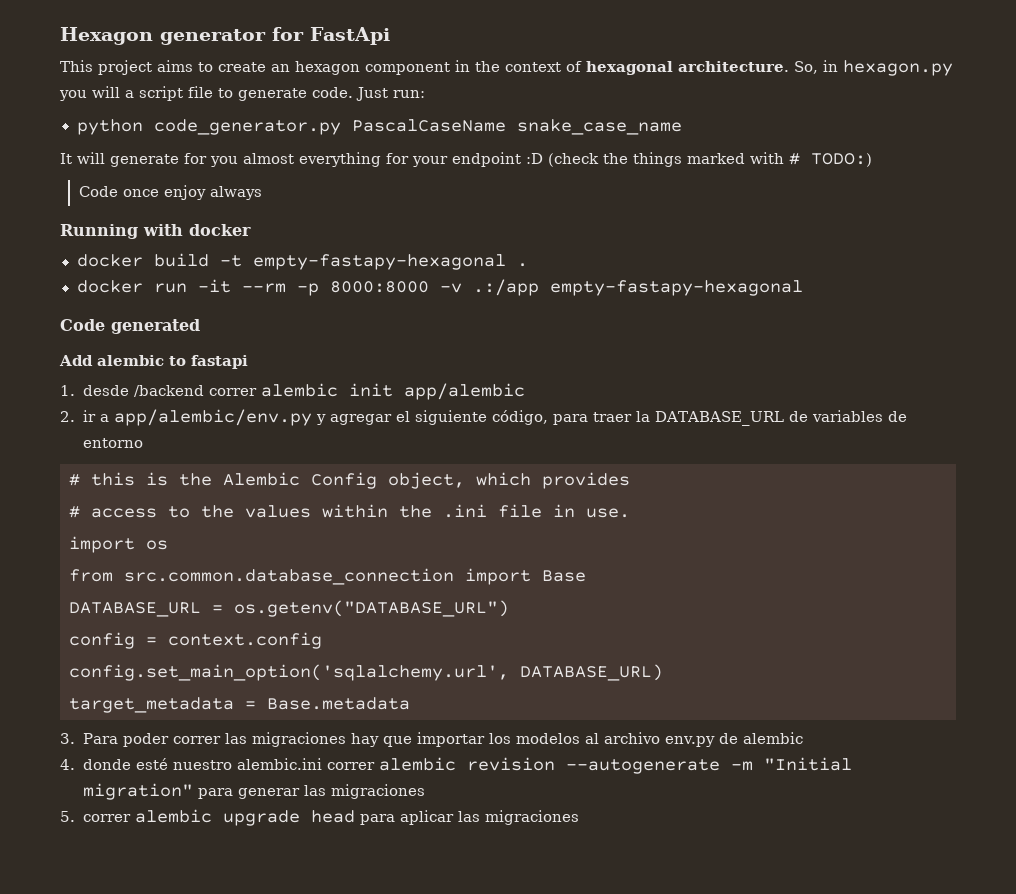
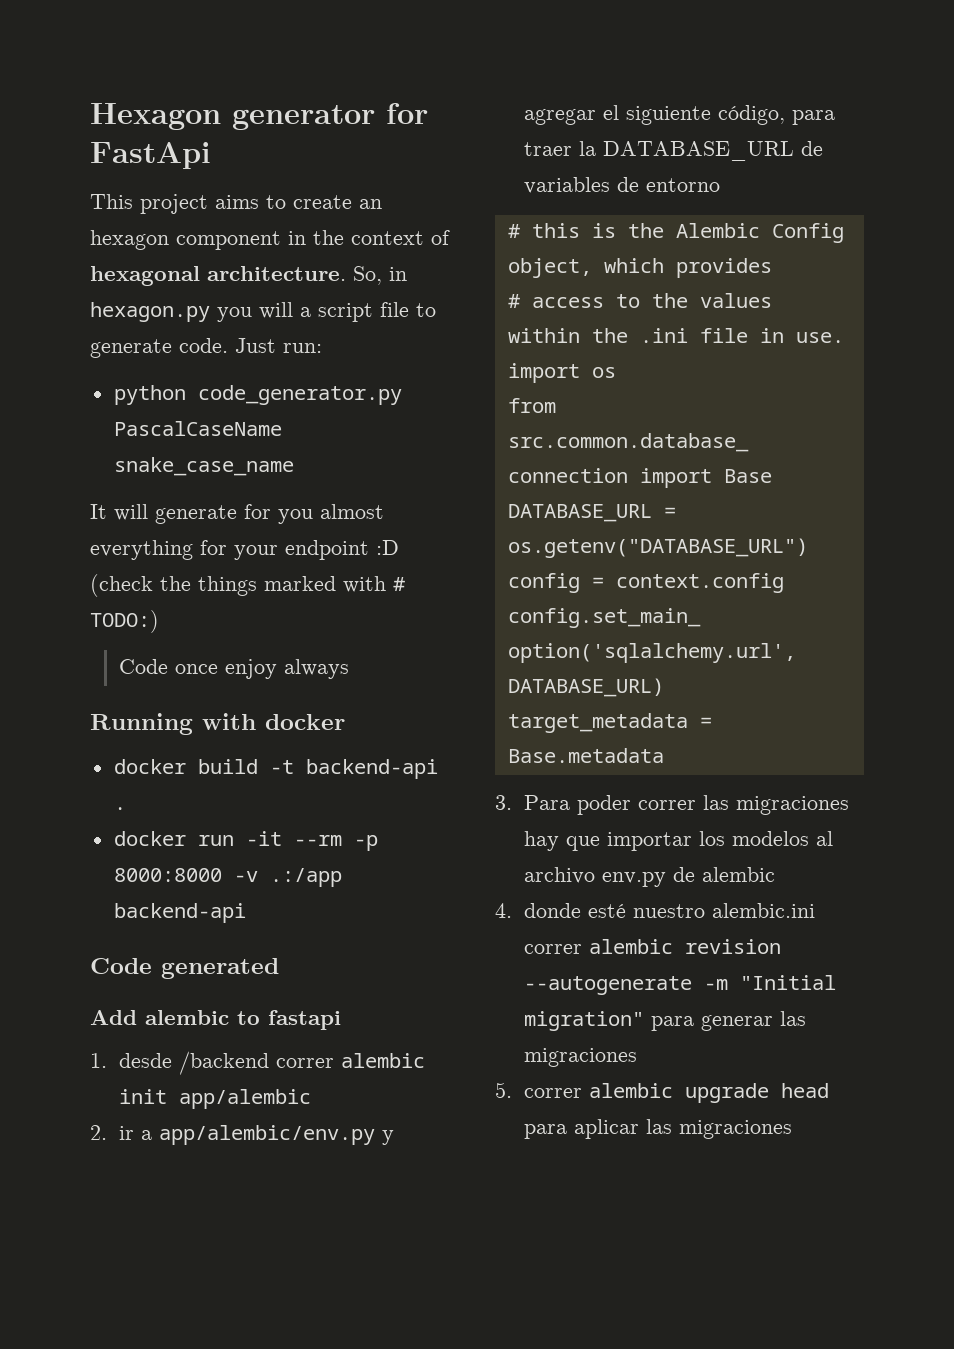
- docker build -t empty-fastapy-hexagonal .
+ docker build -t backend-api .
- docker run -it --rm -p 8000:8000 -v .:/app empty-fastapy-hexagonal
+ docker run -it --rm -p 8000:8000 -v .:/app backend-api

